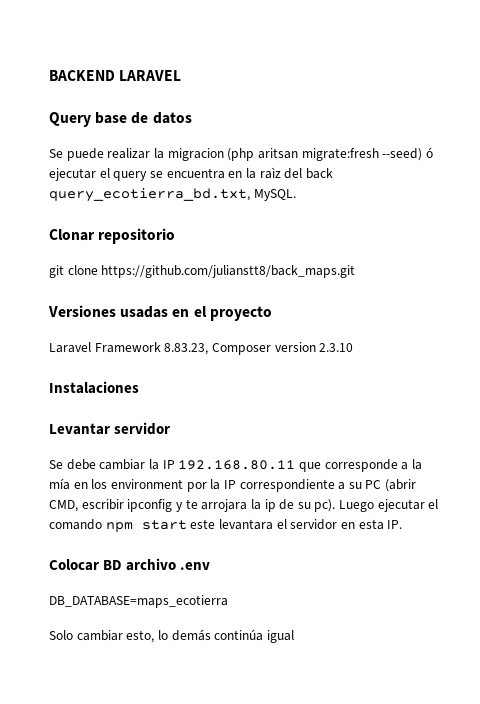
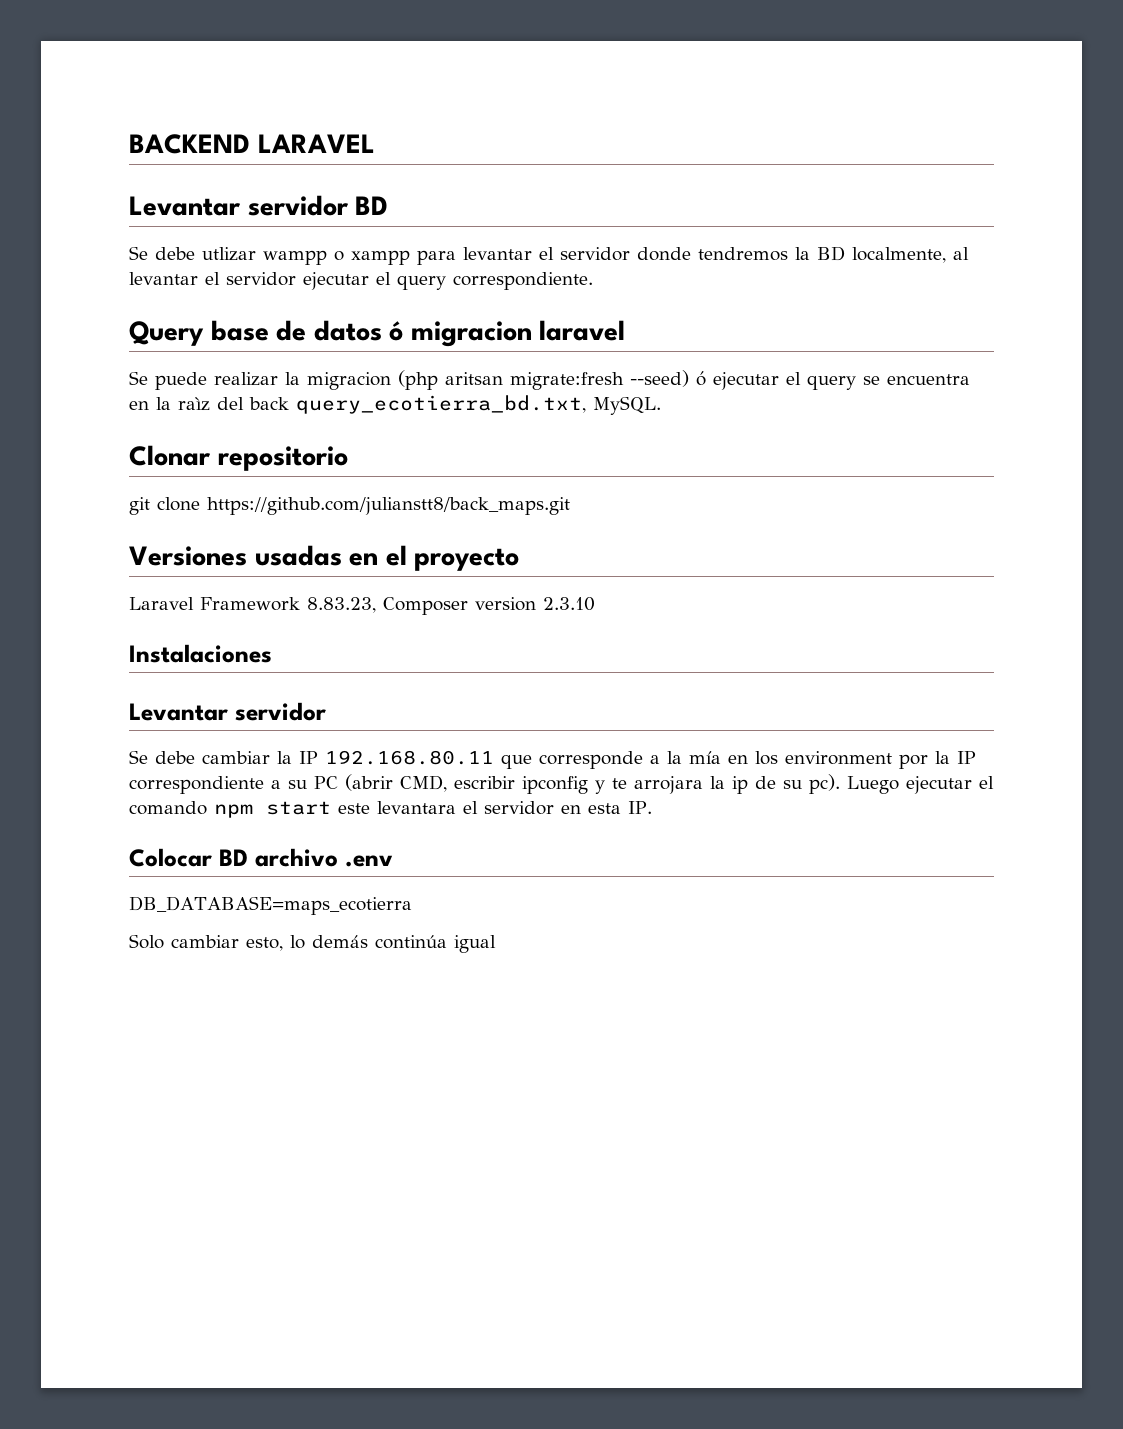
+ Levantar servidor BD
+ Se debe utlizar wampp o xampp para levantar el servidor donde tendremos la BD localmente, al levantar el servidor ejecutar el query correspondiente.
- Query base de datos
+ Query base de datos ó migracion laravel

